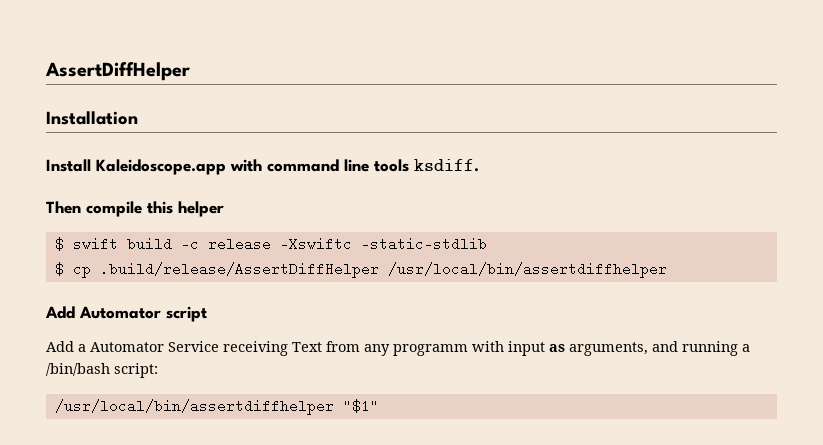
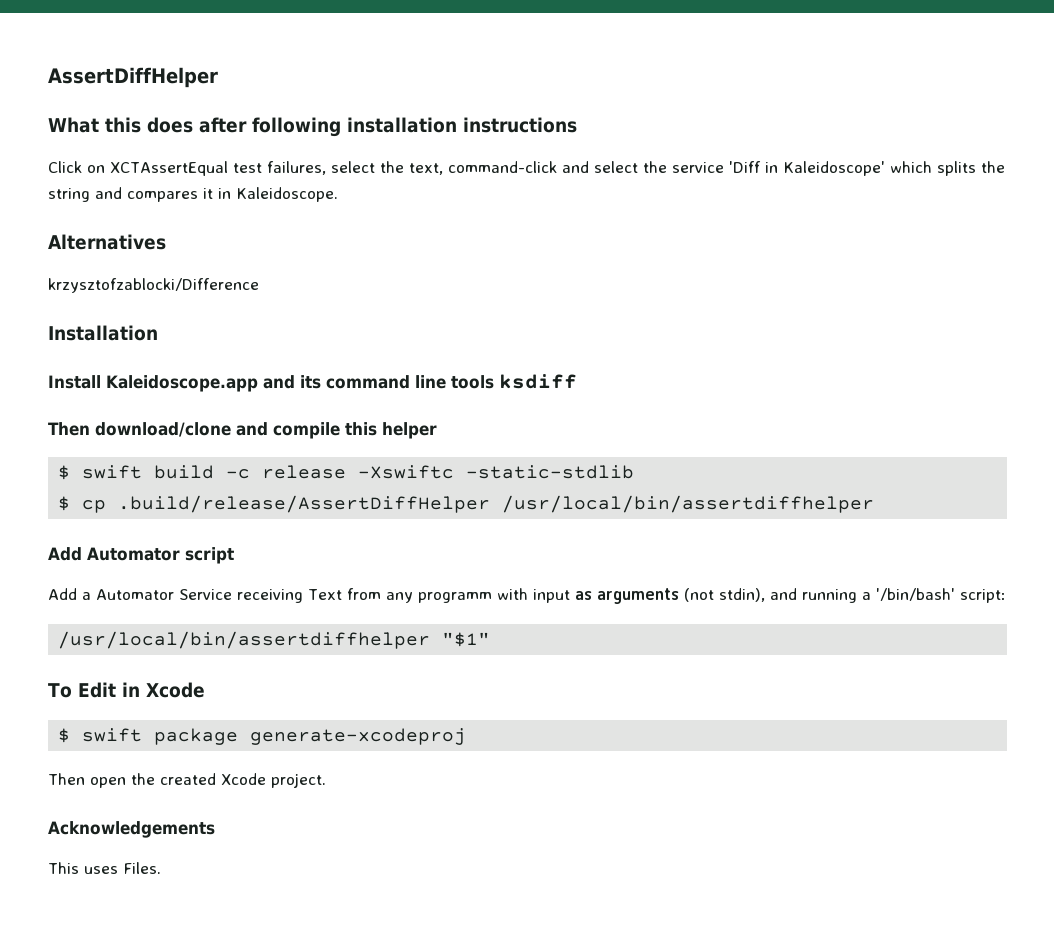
+ What this does after following installation instructions
+ Click on XCTAssertEqual test failures, select the text, command-click and select the service 'Diff in Kaleidoscope' which splits the string and compares it in Kaleidoscope.
+ Alternatives
+ krzysztofzablocki/Difference
- Install Kaleidoscope.app with command line tools ksdiff.
- Then compile this helper
+ Install Kaleidoscope.app and its command line tools ksdiff
+ Then download/clone and compile this helper
- Add a Automator Service receiving Text from any programm with input as arguments, and running a /bin/bash script:
+ Add a Automator Service receiving Text from any programm with input as arguments (not stdin), and running a '/bin/bash' script:
+ To Edit in Xcode
+ $ swift package generate-xcodeproj
+ Then open the created Xcode project.
+ Acknowledgements
+ This uses Files.

